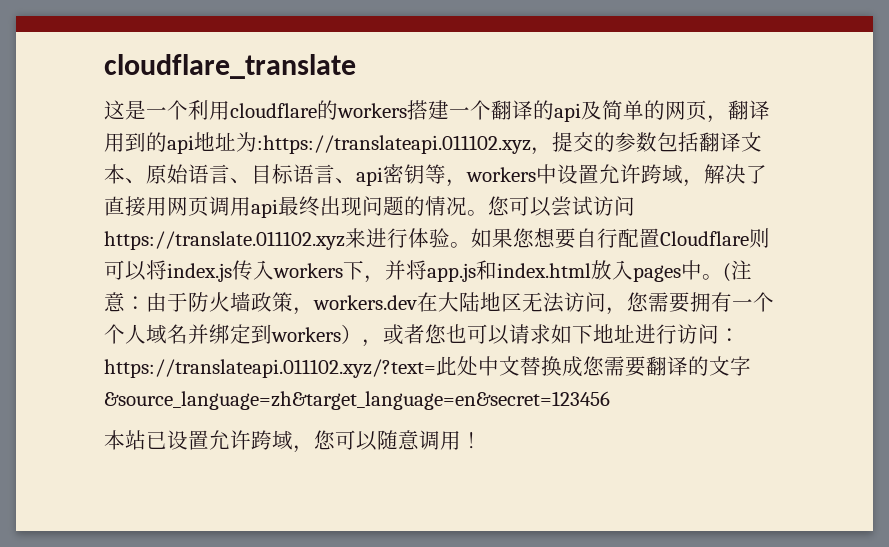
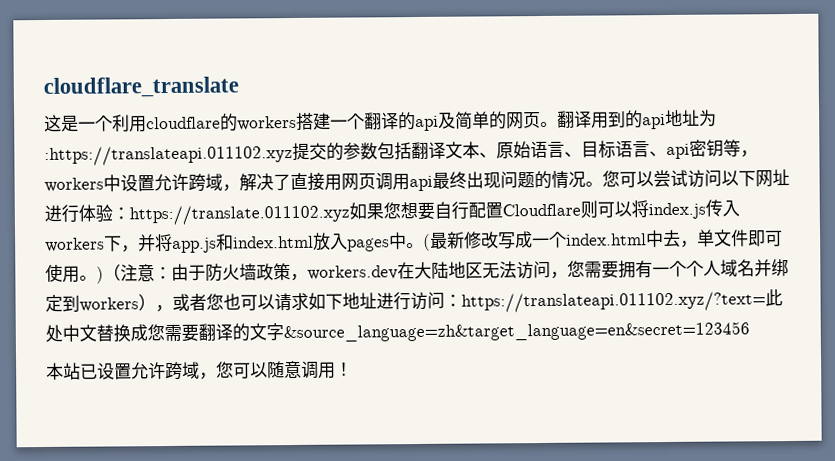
- 这是一个利用cloudflare的workers搭建一个翻译的api及简单的网页，翻译用到的api地址为:https://translateapi.011102.xyz，提交的参数包括翻译文本、原始语言、目标语言、api密钥等，workers中设置允许跨域，解决了直接用网页调用api最终出现问题的情况。
+ 这是一个利用cloudflare的workers搭建一个翻译的api及简单的网页。翻译用到的api地址为:https://translateapi.011102.xyz提交的参数包括翻译文本、原始语言、目标语言、api密钥等，workers中设置允许跨域，解决了直接用网页调用api最终出现问题的情况。
- 您可以尝试访问https://translate.011102.xyz来进行体验。如果您想要自行配置Cloudflare则可以将index.js传入workers下，并将app.js和index.html放入pages中。
+ 您可以尝试访问以下网址进行体验：https://translate.011102.xyz如果您想要自行配置Cloudflare则可以将index.js传入workers下，并将app.js和index.html放入pages中。
- (注意：由于防火墙政策，workers.dev在大陆地区无法访问，您需要拥有一个个人域名并绑定到workers），或者您也可以请求如下地址进行访问：https://translateapi.011102.xyz/?text=此处中文替换成您需要翻译的文字&source_language=zh&target_language=en&secret=123456
+ (最新修改写成一个index.html中去，单文件即可使用。)（注意：由于防火墙政策，workers.dev在大陆地区无法访问，您需要拥有一个个人域名并绑定到workers），或者您也可以请求如下地址进行访问：https://translateapi.011102.xyz/?text=此处中文替换成您需要翻译的文字&source_language=zh&target_language=en&secret=123456

